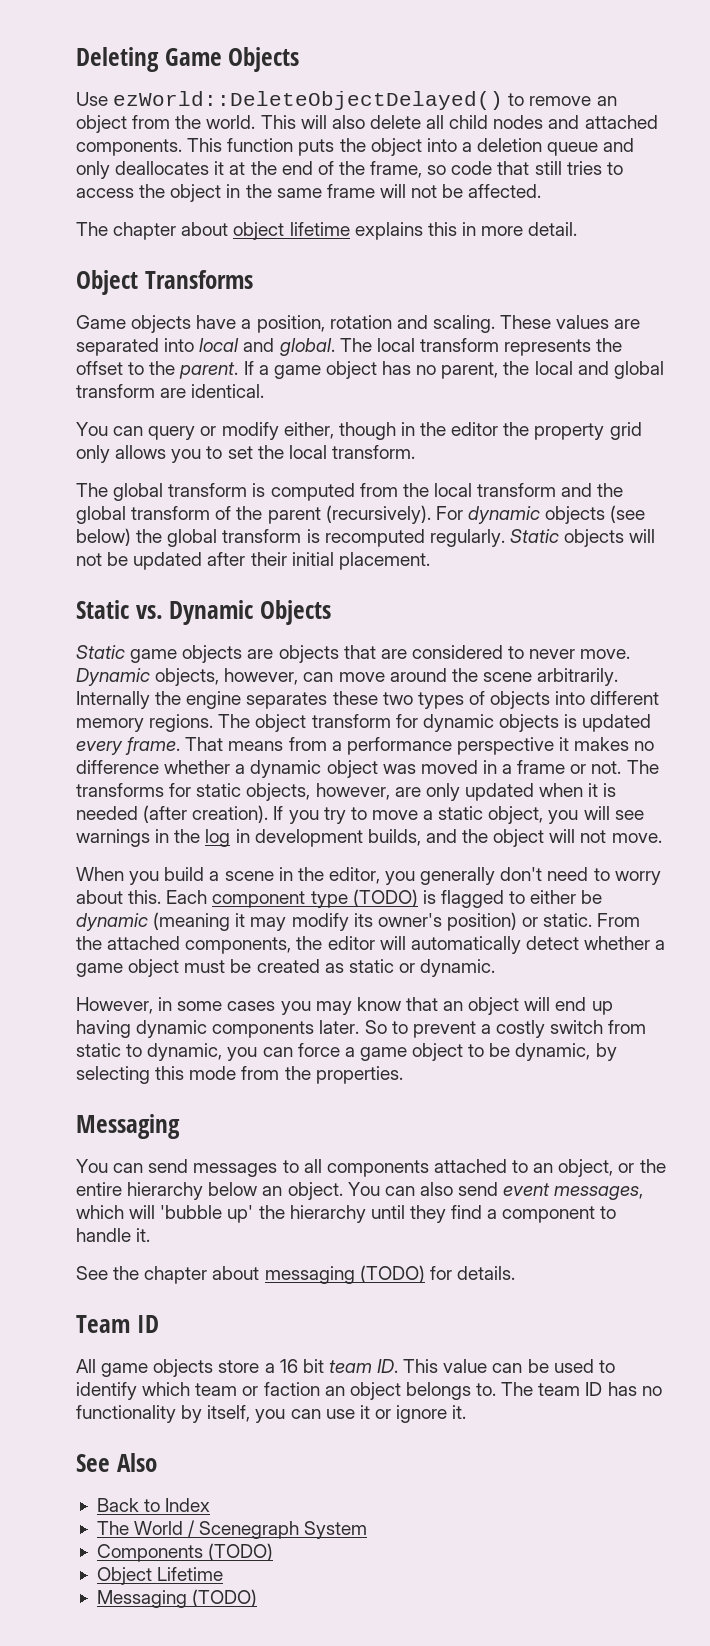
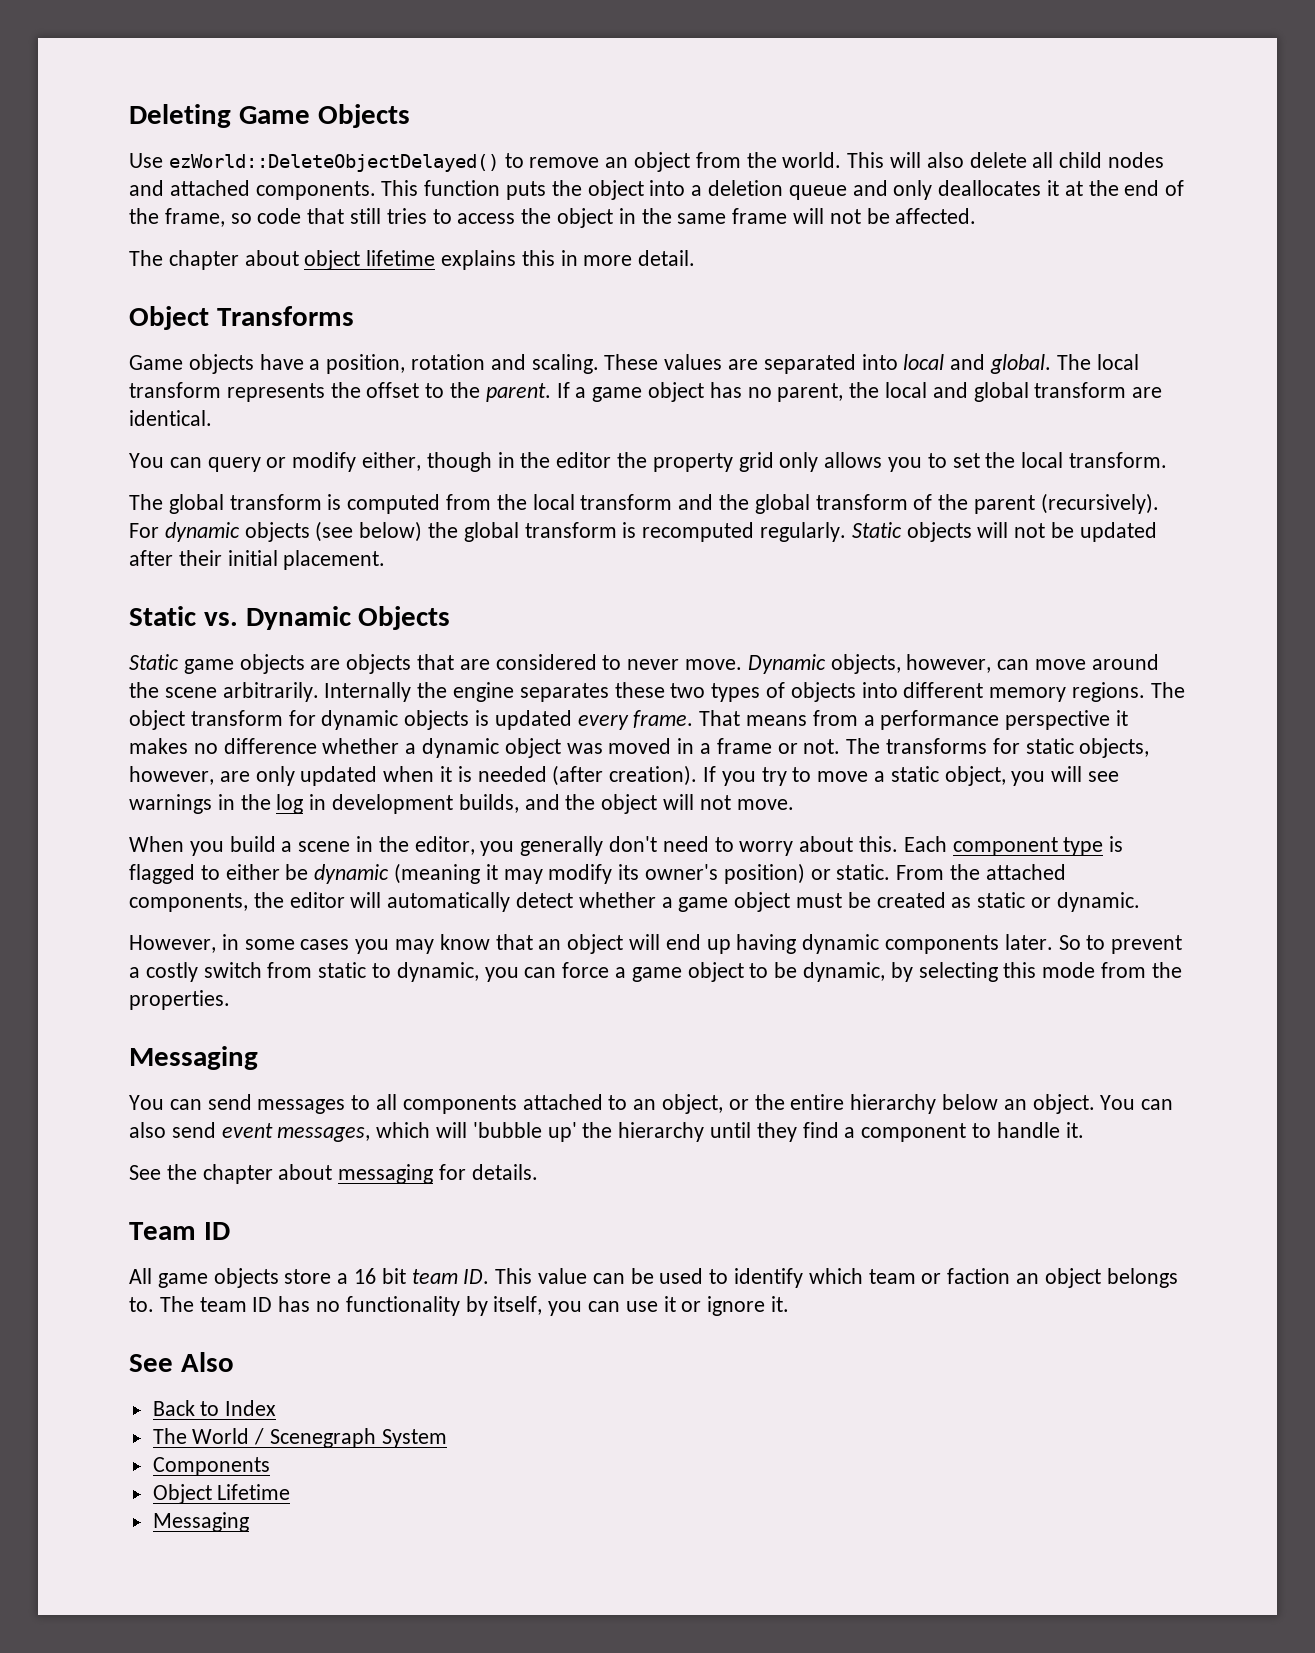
- Each component type (TODO) is flagged to either be dynamic (meaning it may modify its owner's position) or static.
+ Each component type is flagged to either be dynamic (meaning it may modify its owner's position) or static.
- See the chapter about messaging (TODO) for details.
+ See the chapter about messaging for details.
- Components (TODO)
+ Components
  Object Lifetime
- Messaging (TODO)
+ Messaging

